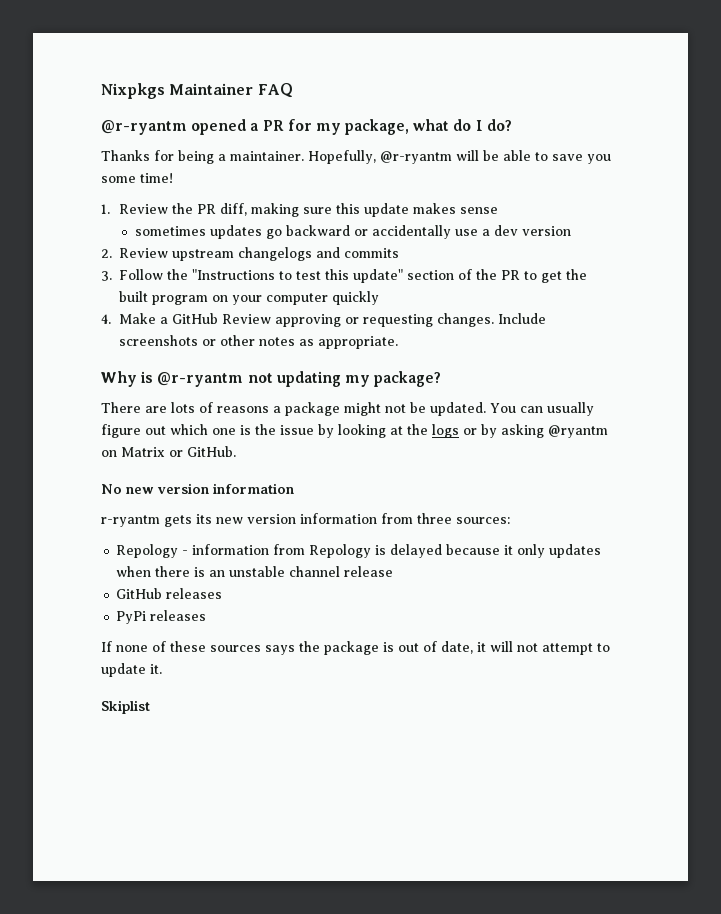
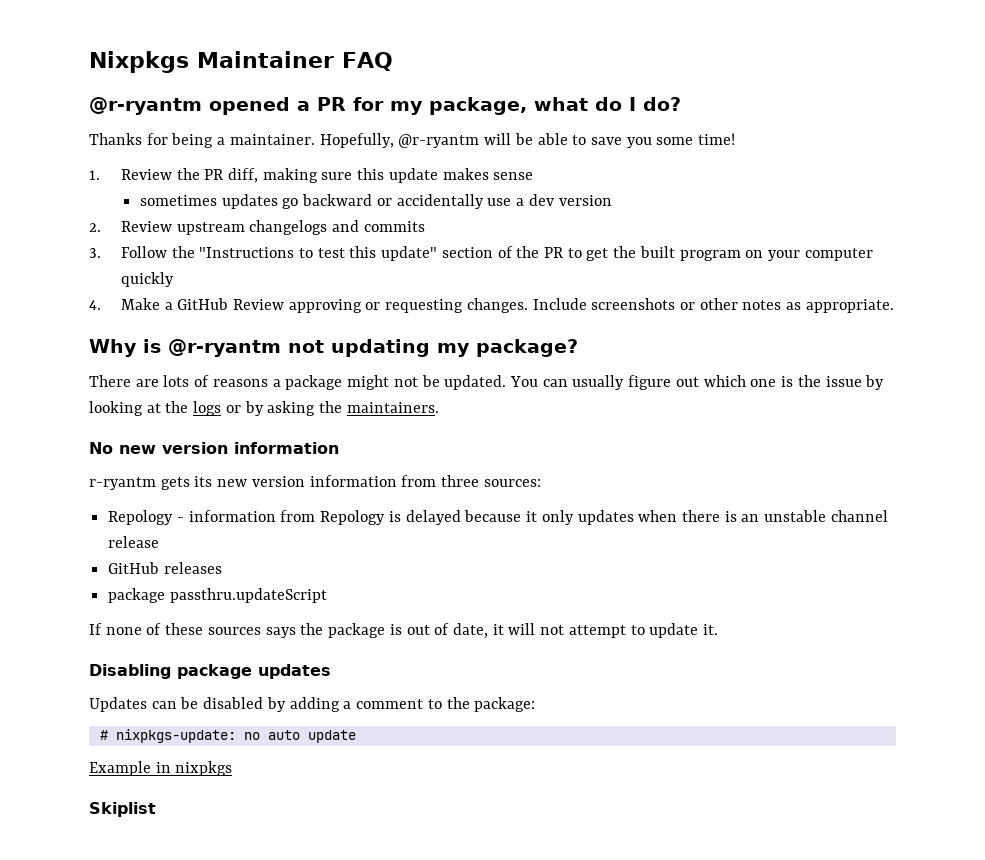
- You can usually figure out which one is the issue by looking at the logs or by asking @ryantm on Matrix or GitHub.
+ You can usually figure out which one is the issue by looking at the logs or by asking the maintainers.
- PyPi releases
+ package passthru.updateScript
+ Disabling package updates
+ Updates can be disabled by adding a comment to the package:
+ # nixpkgs-update: no auto update
+ Example in nixpkgs

